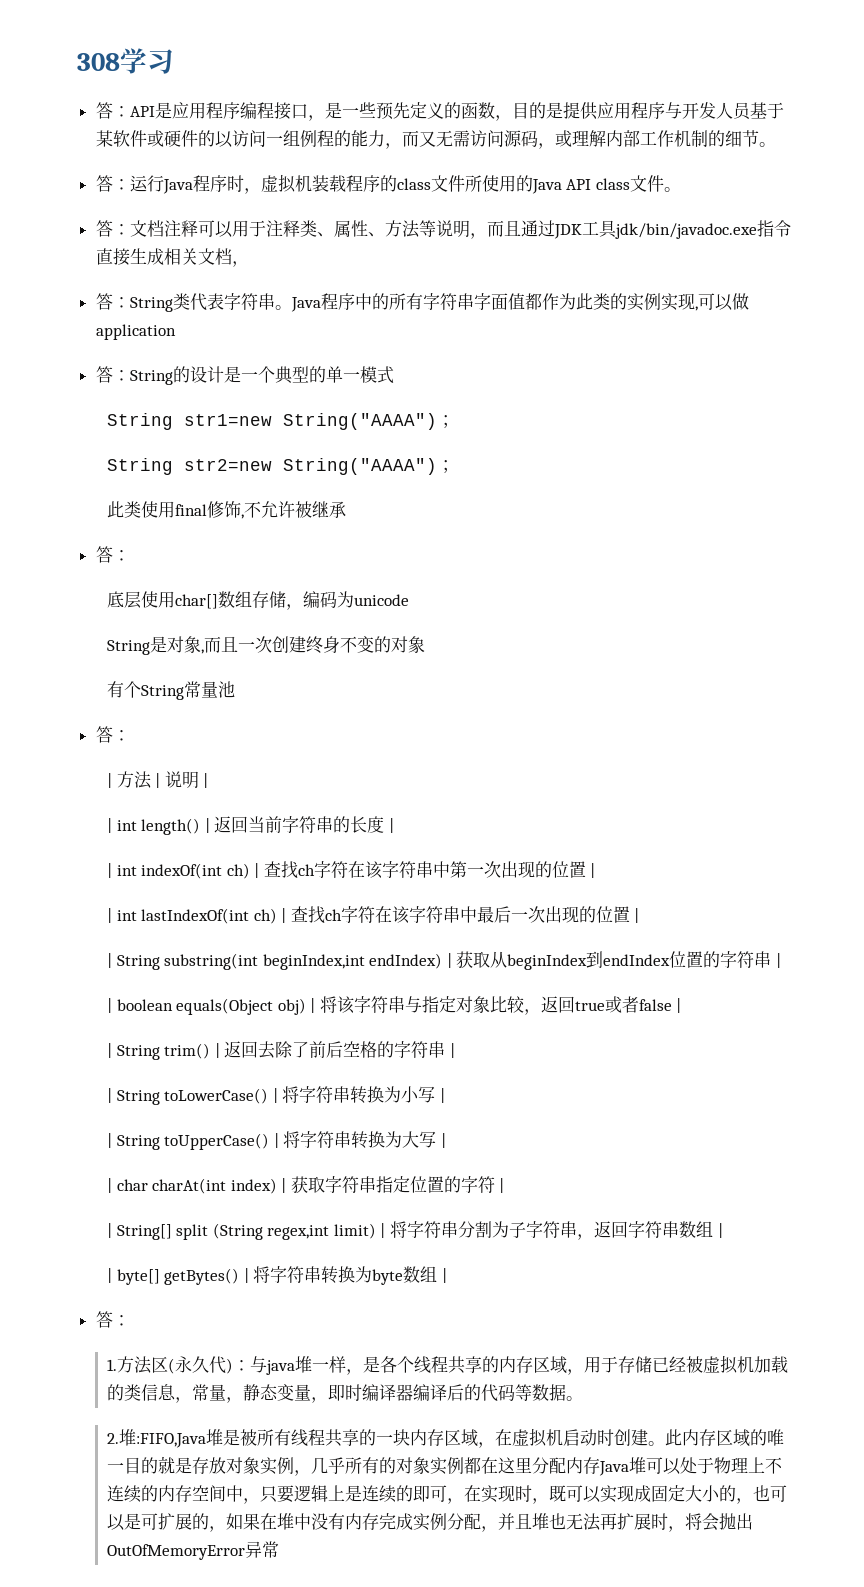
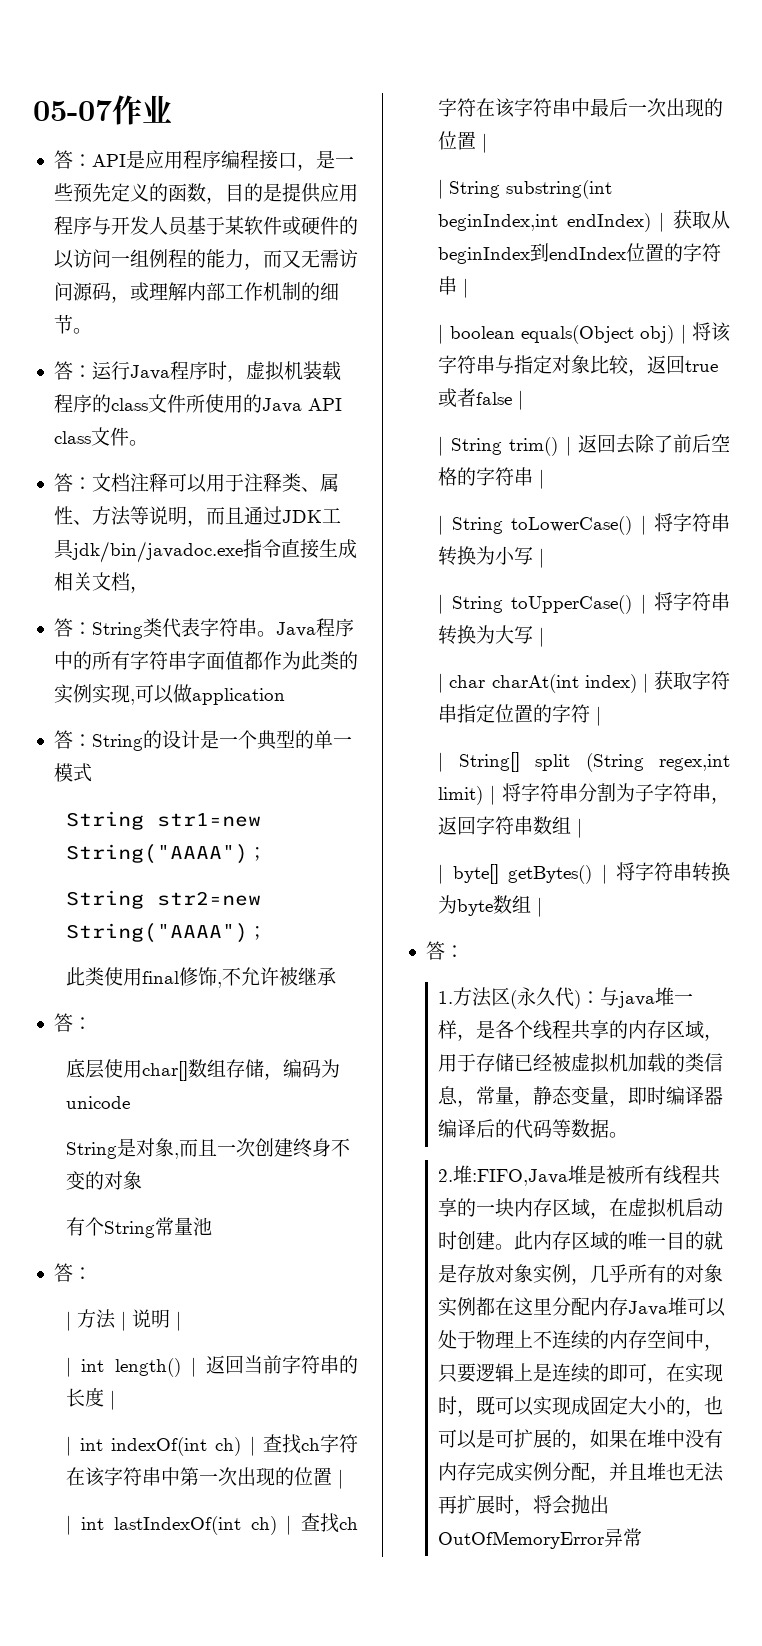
- 308学习
+ 05-07作业

